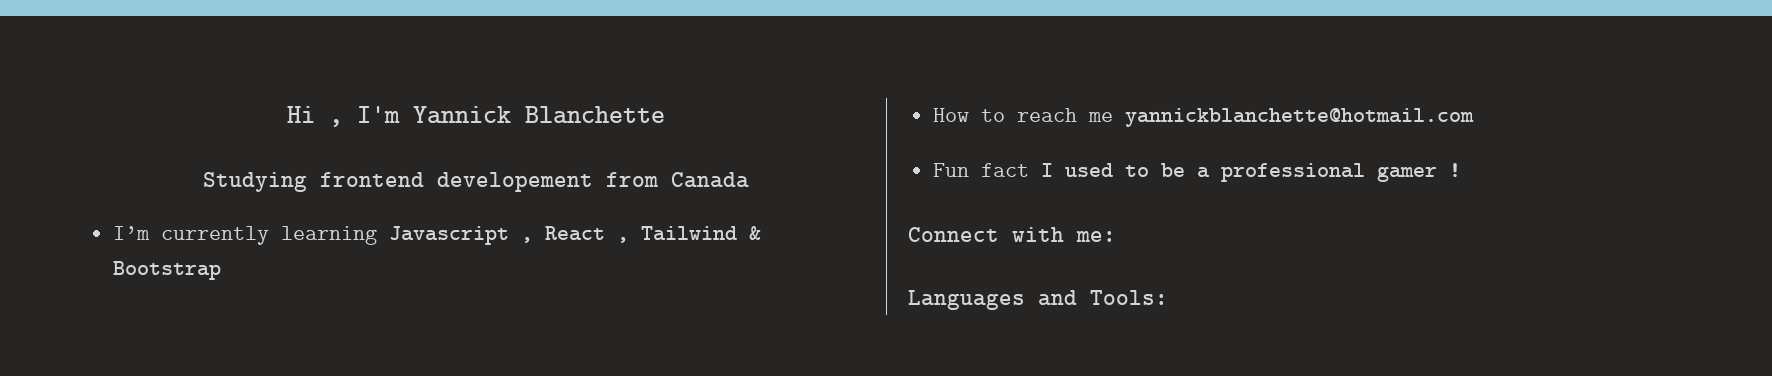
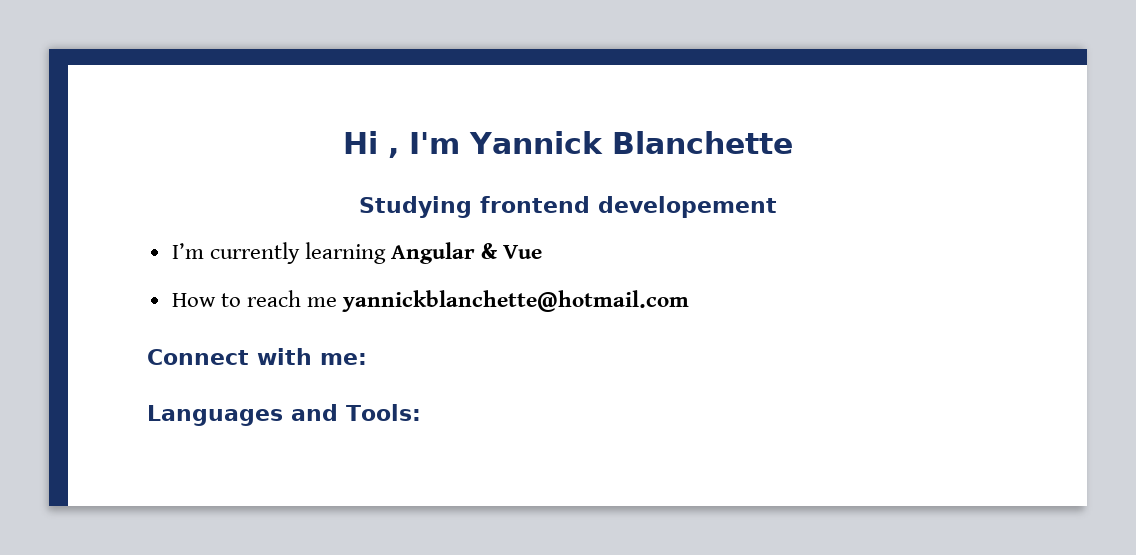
- Studying frontend developement from Canada
+ Studying frontend developement
- I’m currently learning Javascript , React , Tailwind & Bootstrap
+ I’m currently learning Angular & Vue
- Fun fact I used to be a professional gamer !

